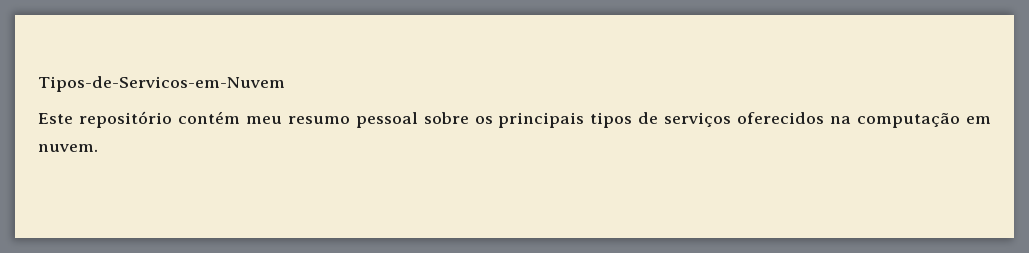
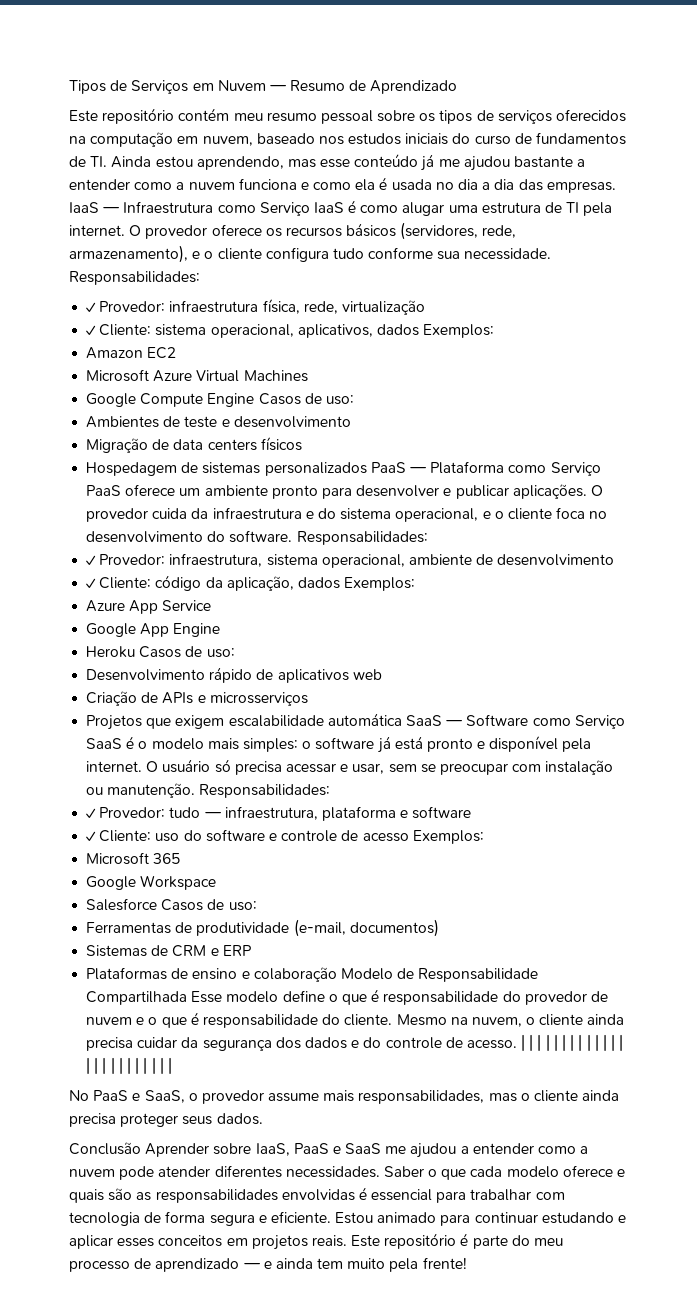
- Tipos-de-Servicos-em-Nuvem
+ Tipos de Serviços em Nuvem — Resumo de Aprendizado
- Este repositório contém meu resumo pessoal sobre os principais tipos de serviços oferecidos na computação em nuvem.
+ Este repositório contém meu resumo pessoal sobre os tipos de serviços oferecidos na computação em nuvem, baseado nos estudos iniciais do curso de fundamentos de TI. Ainda estou aprendendo, mas esse conteúdo já me ajudou bastante a entender como a nuvem funciona e como ela é usada no dia a dia das empresas. IaaS — Infraestrutura como Serviço IaaS é como alugar uma estrutura de TI pela internet. O provedor oferece os recursos básicos (servidores, rede, armazenamento), e o cliente configura tudo conforme sua necessidade. Responsabilidades:
+ ✓ Provedor: infraestrutura física, rede, virtualização
+ ✓ Cliente: sistema operacional, aplicativos, dados Exemplos:
+ Amazon EC2
+ Microsoft Azure Virtual Machines
+ Google Compute Engine Casos de uso:
+ Ambientes de teste e desenvolvimento
+ Migração de data centers físicos
+ Hospedagem de sistemas personalizados PaaS — Plataforma como Serviço PaaS oferece um ambiente pronto para desenvolver e publicar aplicações. O provedor cuida da infraestrutura e do sistema operacional, e o cliente foca no desenvolvimento do software. Responsabilidades:
+ ✓ Provedor: infraestrutura, sistema operacional, ambiente de desenvolvimento
+ ✓ Cliente: código da aplicação, dados Exemplos:
+ Azure App Service
+ Google App Engine
+ Heroku Casos de uso:
+ Desenvolvimento rápido de aplicativos web
+ Criação de APIs e microsserviços
+ Projetos que exigem escalabilidade automática SaaS — Software como Serviço SaaS é o modelo mais simples: o software já está pronto e disponível pela internet. O usuário só precisa acessar e usar, sem se preocupar com instalação ou manutenção. Responsabilidades:
+ ✓ Provedor: tudo — infraestrutura, plataforma e software
+ ✓ Cliente: uso do software e controle de acesso Exemplos:
+ Microsoft 365
+ Google Workspace
+ Salesforce Casos de uso:
+ Ferramentas de produtividade (e-mail, documentos)
+ Sistemas de CRM e ERP
+ Plataformas de ensino e colaboração Modelo de Responsabilidade Compartilhada Esse modelo define o que é responsabilidade do provedor de nuvem e o que é responsabilidade do cliente. Mesmo na nuvem, o cliente ainda precisa cuidar da segurança dos dados e do controle de acesso. | | | | | | | | | | | | | | | | | | | | | | | |
+ No PaaS e SaaS, o provedor assume mais responsabilidades, mas o cliente ainda precisa proteger seus dados.
+ Conclusão Aprender sobre IaaS, PaaS e SaaS me ajudou a entender como a nuvem pode atender diferentes necessidades. Saber o que cada modelo oferece e quais são as responsabilidades envolvidas é essencial para trabalhar com tecnologia de forma segura e eficiente. Estou animado para continuar estudando e aplicar esses conceitos em projetos reais. Este repositório é parte do meu processo de aprendizado — e ainda tem muito pela frente!

